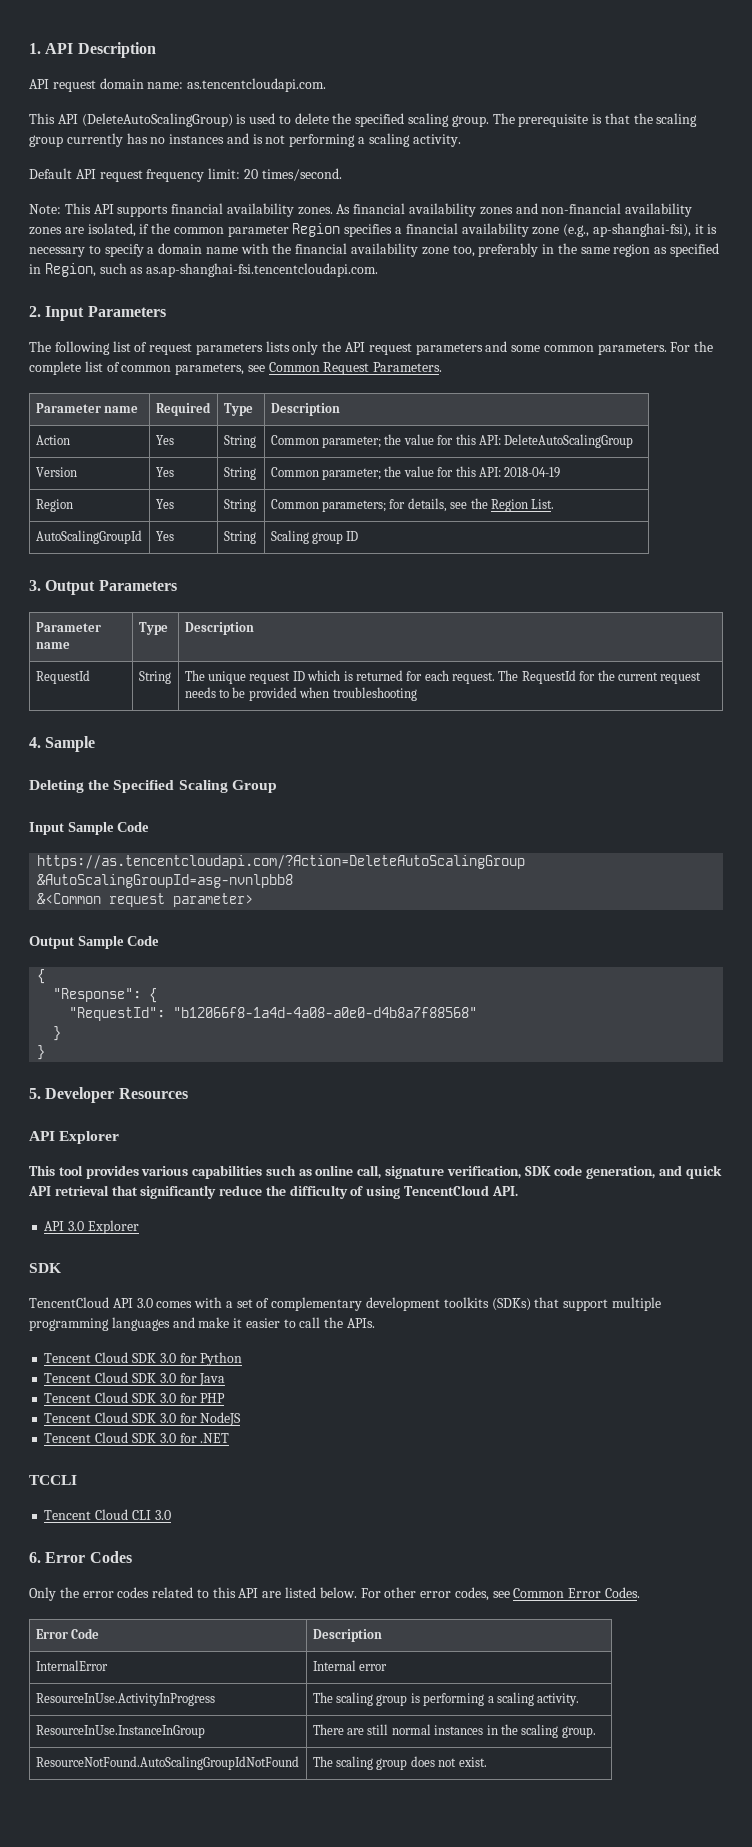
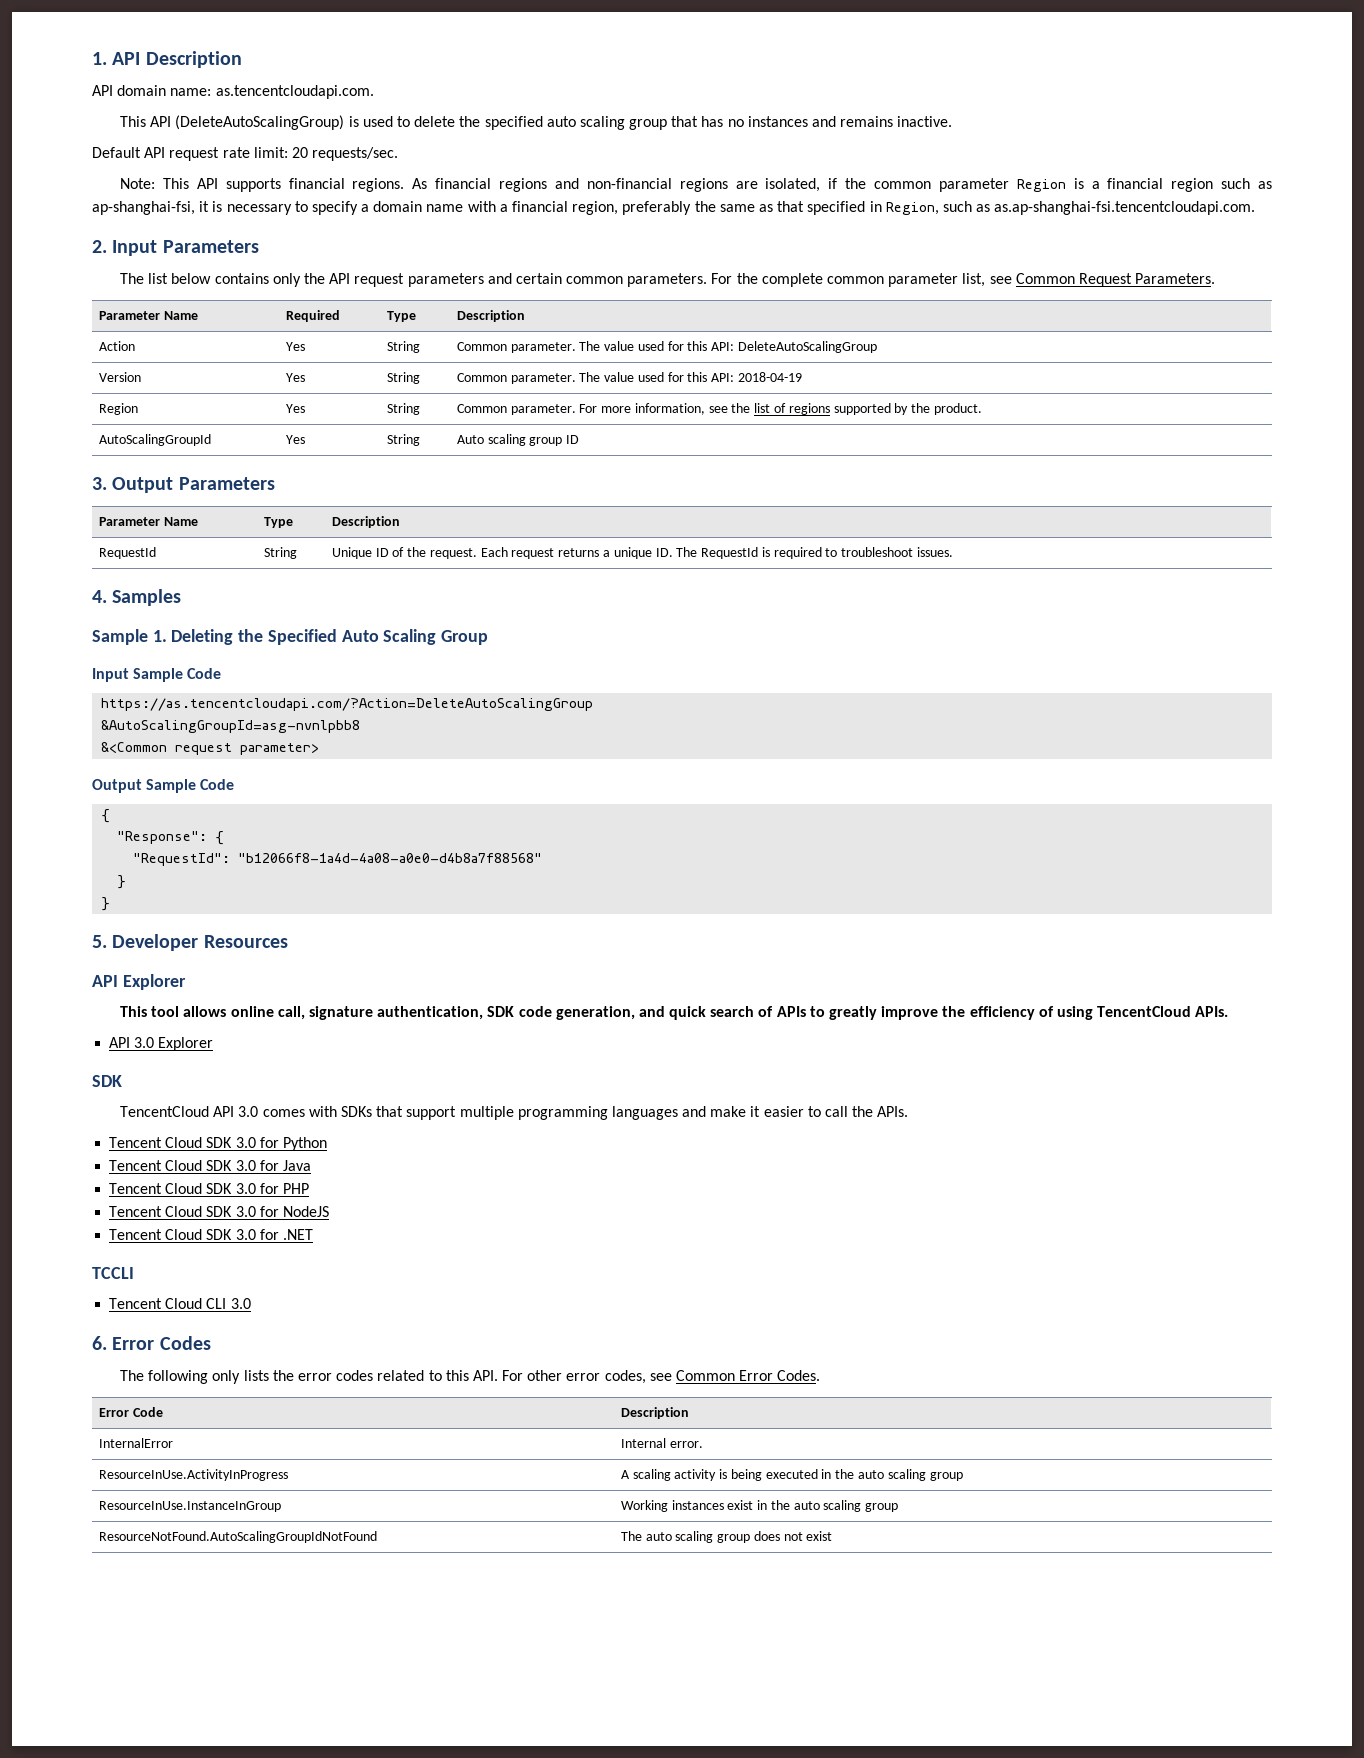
- API request domain name: as.tencentcloudapi.com.
+ API domain name: as.tencentcloudapi.com.
- This API (DeleteAutoScalingGroup) is used to delete the specified scaling group. The prerequisite is that the scaling group currently has no instances and is not performing a scaling activity.
+ This API (DeleteAutoScalingGroup) is used to delete the specified auto scaling group that has no instances and remains inactive.
- Default API request frequency limit: 20 times/second.
+ Default API request rate limit: 20 requests/sec.
- Note: This API supports financial availability zones. As financial availability zones and non-financial availability zones are isolated, if the common parameter Region specifies a financial availability zone (e.g., ap-shanghai-fsi), it is necessary to specify a domain name with the financial availability zone too, preferably in the same region as specified in Region, such as as.ap-shanghai-fsi.tencentcloudapi.com.
+ Note: This API supports financial regions. As financial regions and non-financial regions are isolated, if the common parameter Region is a financial region such as ap-shanghai-fsi, it is necessary to specify a domain name with a financial region, preferably the same as that specified in Region, such as as.ap-shanghai-fsi.tencentcloudapi.com.
- The following list of request parameters lists only the API request parameters and some common parameters.
+ The list below contains only the API request parameters and certain common parameters.
- For the complete list of common parameters, see Common Request Parameters.
+ For the complete common parameter list, see Common Request Parameters.
- Parameter name | Required | Type | Description
+ Parameter Name | Required | Type | Description
- Action | Yes | String | Common parameter; the value for this API: DeleteAutoScalingGroup
+ Action | Yes | String | Common parameter. The value used for this API: DeleteAutoScalingGroup
- Version | Yes | String | Common parameter; the value for this API: 2018-04-19
+ Version | Yes | String | Common parameter. The value used for this API: 2018-04-19
- Region | Yes | String | Common parameters; for details, see the Region List.
+ Region | Yes | String | Common parameter. For more information, see the list of regions supported by the product.
- AutoScalingGroupId | Yes | String | Scaling group ID
+ AutoScalingGroupId | Yes | String | Auto scaling group ID
- Parameter name | Type | Description
+ Parameter Name | Type | Description
- RequestId | String | The unique request ID which is returned for each request. The RequestId for the current request needs to be provided when troubleshooting
+ RequestId | String | Unique ID of the request. Each request returns a unique ID. The RequestId is required to troubleshoot issues.
- 4. Sample
- Deleting the Specified Scaling Group
+ 4. Samples
+ Sample 1. Deleting the Specified Auto Scaling Group
- This tool provides various capabilities such as online call, signature verification, SDK code generation, and quick API retrieval that significantly reduce the difficulty of using TencentCloud API.
+ This tool allows online call, signature authentication, SDK code generation, and quick search of APIs to greatly improve the efficiency of using TencentCloud APIs.
- TencentCloud API 3.0 comes with a set of complementary development toolkits (SDKs) that support multiple programming languages and make it easier to call the APIs.
+ TencentCloud API 3.0 comes with SDKs that support multiple programming languages and make it easier to call the APIs.
- Only the error codes related to this API are listed below. For other error codes, see Common Error Codes.
+ The following only lists the error codes related to this API. For other error codes, see Common Error Codes.
- InternalError | Internal error
+ InternalError | Internal error.
- ResourceInUse.ActivityInProgress | The scaling group is performing a scaling activity.
- ResourceInUse.InstanceInGroup | There are still normal instances in the scaling group.
+ ResourceInUse.ActivityInProgress | A scaling activity is being executed in the auto scaling group
+ ResourceInUse.InstanceInGroup | Working instances exist in the auto scaling group
- ResourceNotFound.AutoScalingGroupIdNotFound | The scaling group does not exist.
+ ResourceNotFound.AutoScalingGroupIdNotFound | The auto scaling group does not exist

